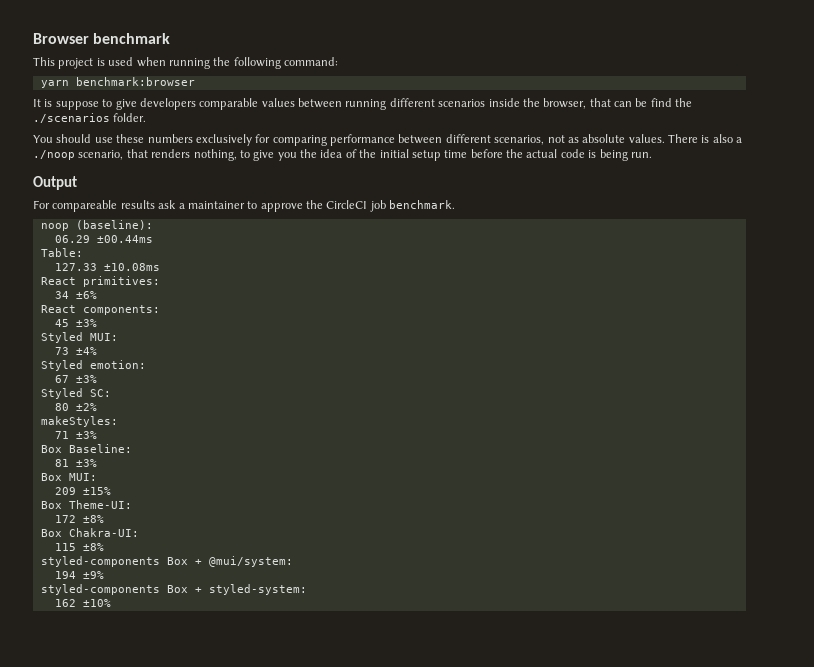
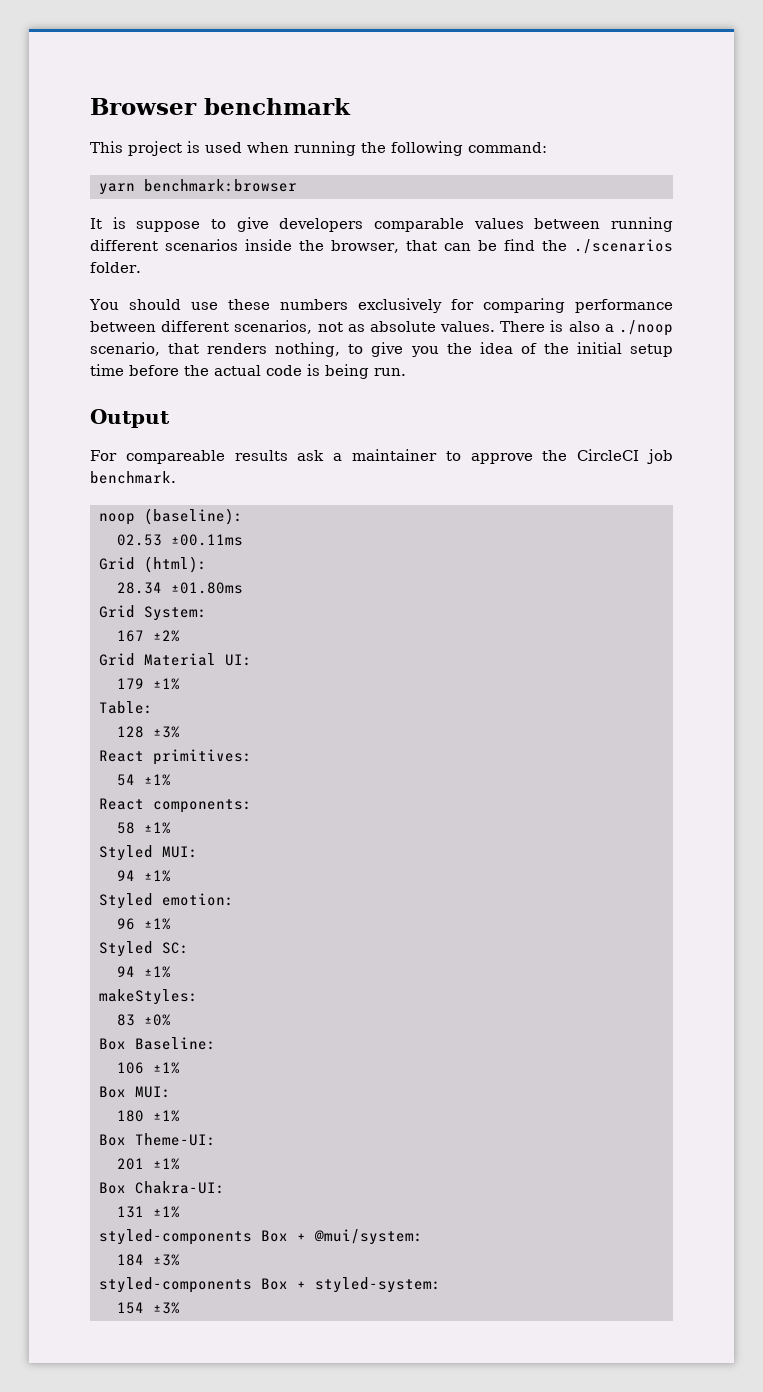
- 06.29 ±00.44ms
+ 02.53 ±00.11ms
+ Grid (html):
+ 28.34 ±01.80ms
+ Grid System:
+ 167 ±2%
+ Grid Material UI:
+ 179 ±1%
- 127.33 ±10.08ms
+ 128 ±3%
- 34 ±6%
+ 54 ±1%
- 45 ±3%
+ 58 ±1%
  Styled MUI:
- 73 ±4%
+ 94 ±1%
- 67 ±3%
+ 96 ±1%
  Styled SC:
- 80 ±2%
+ 94 ±1%
- 71 ±3%
+ 83 ±0%
- 81 ±3%
+ 106 ±1%
- 209 ±15%
+ 180 ±1%
- 172 ±8%
+ 201 ±1%
- 115 ±8%
+ 131 ±1%
- 194 ±9%
+ 184 ±3%
- 162 ±10%
+ 154 ±3%

